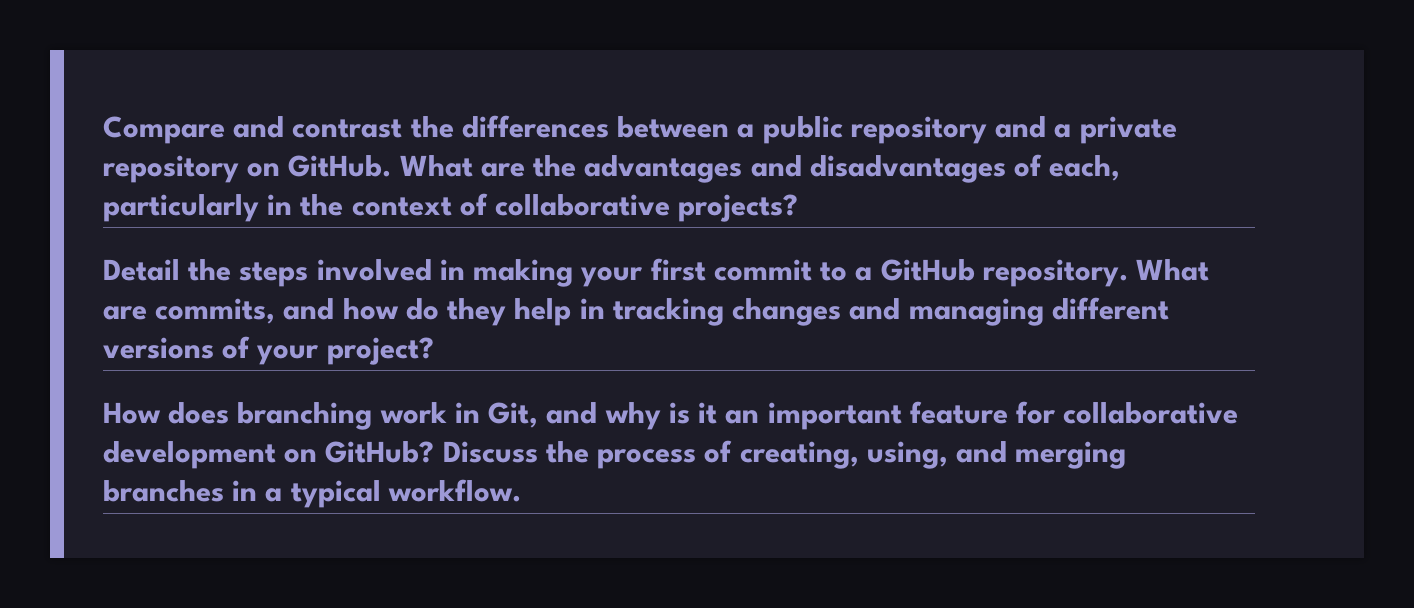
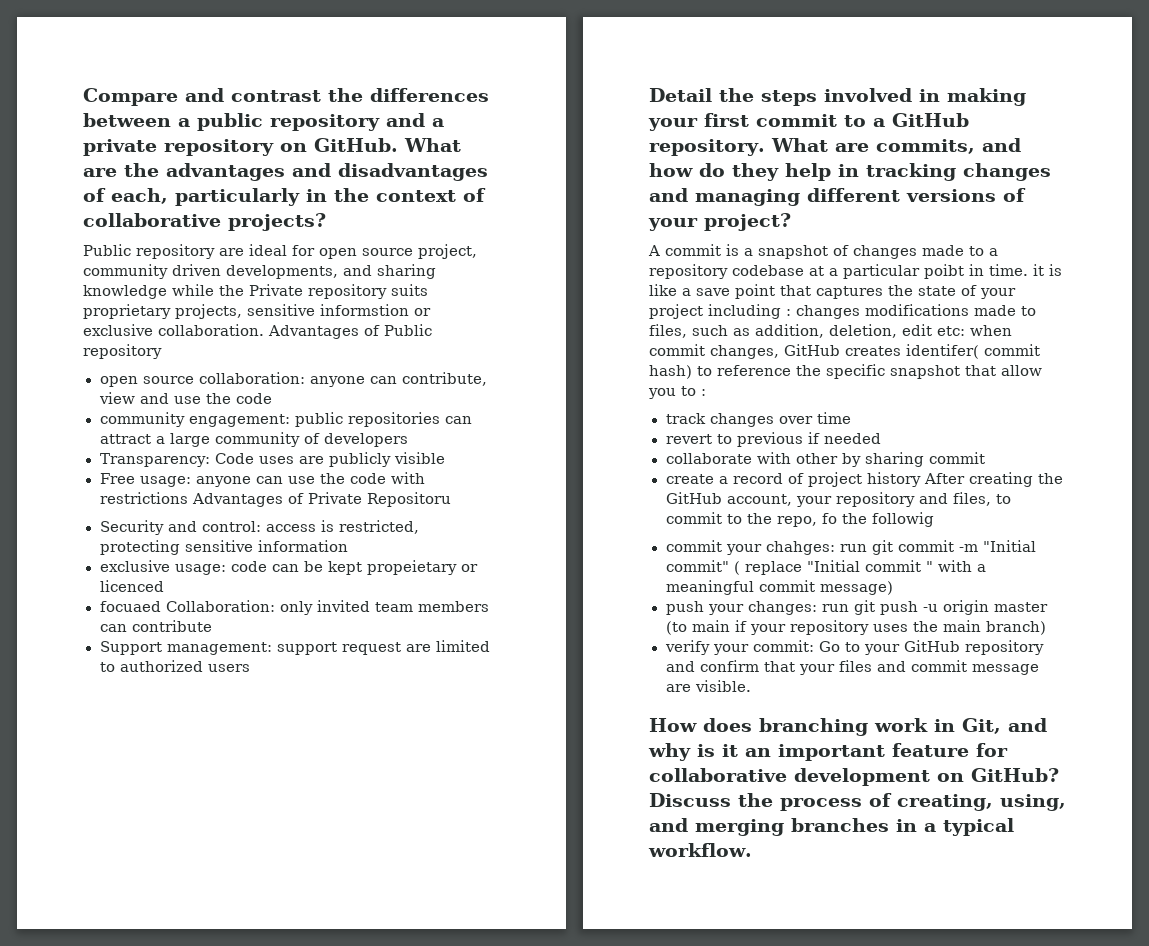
+ Public repository are ideal for open source project, community driven developments, and sharing knowledge while the Private repository suits proprietary projects, sensitive informstion or exclusive collaboration. Advantages of Public repository
+ open source collaboration: anyone can contribute, view and use the code
+ community engagement: public repositories can attract a large community of developers
+ Transparency: Code uses are publicly visible
+ Free usage: anyone can use the code with restrictions Advantages of Private Repositoru
+ Security and control: access is restricted, protecting sensitive information
+ exclusive usage: code can be kept propeietary or licenced
+ focuaed Collaboration: only invited team members can contribute
+ Support management: support request are limited to authorized users
+ A commit is a snapshot of changes made to a repository codebase at a particular poibt in time. it is like a save point that captures the state of your project including : changes modifications made to files, such as addition, deletion, edit etc: when commit changes, GitHub creates identifer( commit hash) to reference the specific snapshot that allow you to :
+ track changes over time
+ revert to previous if needed
+ collaborate with other by sharing commit
+ create a record of project history After creating the GitHub account, your repository and files, to commit to the repo, fo the followig
+ commit your chahges: run git commit -m "Initial commit" ( replace "Initial commit " with a meaningful commit message)
+ push your changes: run git push -u origin master (to main if your repository uses the main branch)
+ verify your commit: Go to your GitHub repository and confirm that your files and commit message are visible.

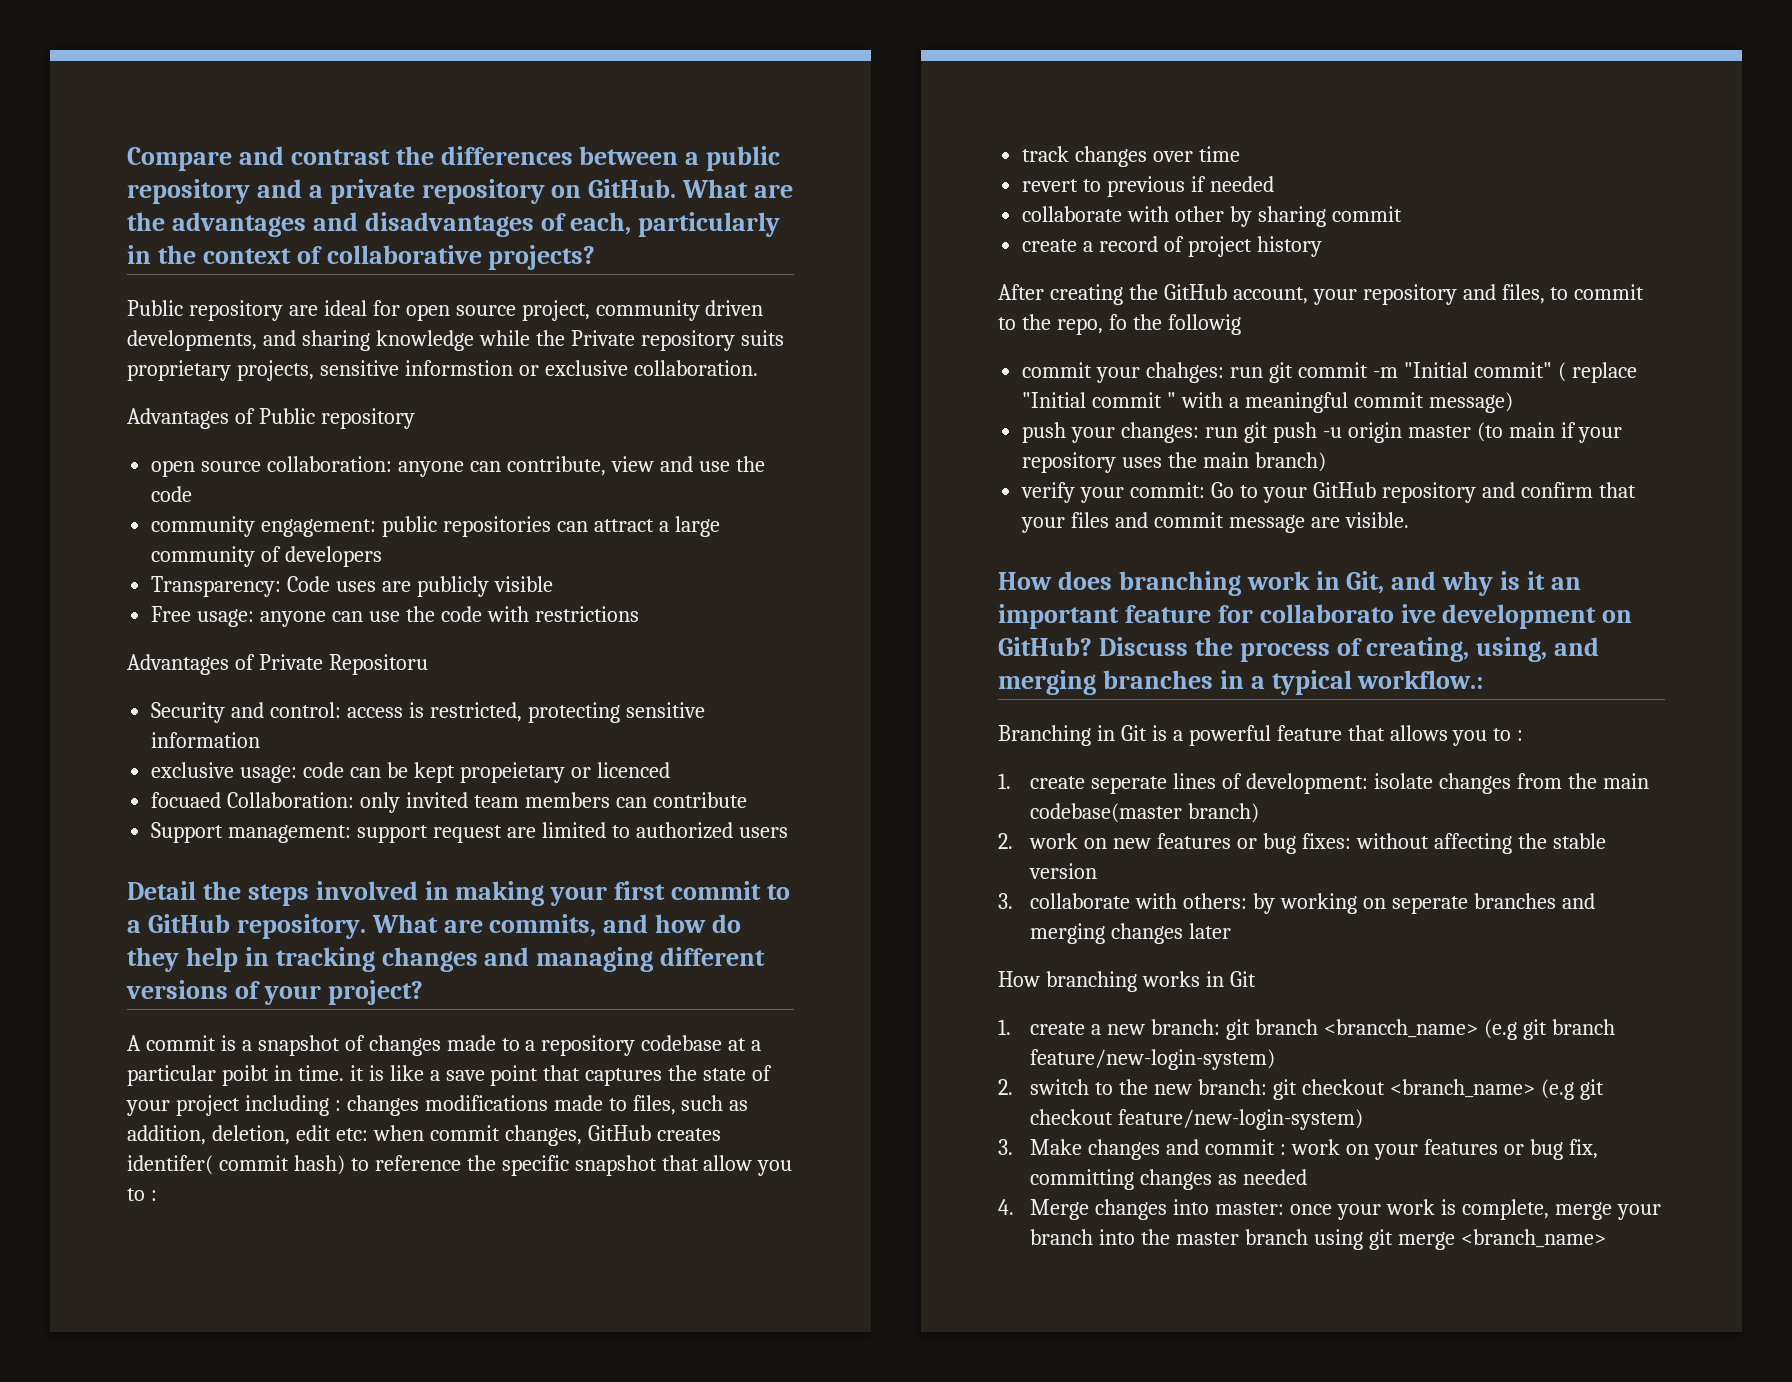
- Public repository are ideal for open source project, community driven developments, and sharing knowledge while the Private repository suits proprietary projects, sensitive informstion or exclusive collaboration. Advantages of Public repository
+ Public repository are ideal for open source project, community driven developments, and sharing knowledge while the Private repository suits proprietary projects, sensitive informstion or exclusive collaboration.
+ Advantages of Public repository
- Free usage: anyone can use the code with restrictions Advantages of Private Repositoru
+ Free usage: anyone can use the code with restrictions
+ Advantages of Private Repositoru
- create a record of project history After creating the GitHub account, your repository and files, to commit to the repo, fo the followig
+ create a record of project history
+ After creating the GitHub account, your repository and files, to commit to the repo, fo the followig
- How does branching work in Git, and why is it an important feature for collaborative development on GitHub?
+ How does branching work in Git, and why is it an important feature for collaborato ive development on GitHub?
- Discuss the process of creating, using, and merging branches in a typical workflow.
+ Discuss the process of creating, using, and merging branches in a typical workflow.:
+ Branching in Git is a powerful feature that allows you to :
+ 1. create seperate lines of development: isolate changes from the main codebase(master branch)
+ 2. work on new features or bug fixes: without affecting the stable version
+ 3. collaborate with others: by working on seperate branches and merging changes later
+ How branching works in Git
+ 1. create a new branch: git branch <brancch_name> (e.g git branch feature/new-login-system)
+ 2. switch to the new branch: git checkout <branch_name> (e.g git checkout feature/new-login-system)
+ 3. Make changes and commit : work on your features or bug fix, committing changes as needed
+ 4. Merge changes into master: once your work is complete, merge your branch into the master branch using git merge <branch_name>

